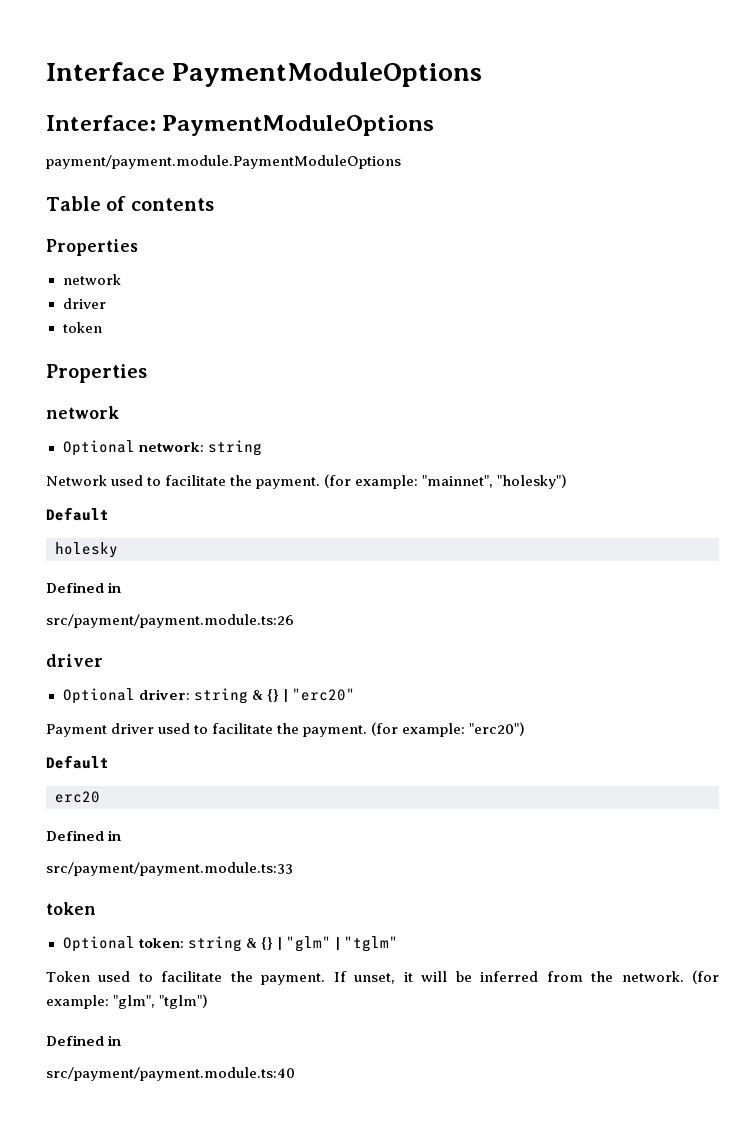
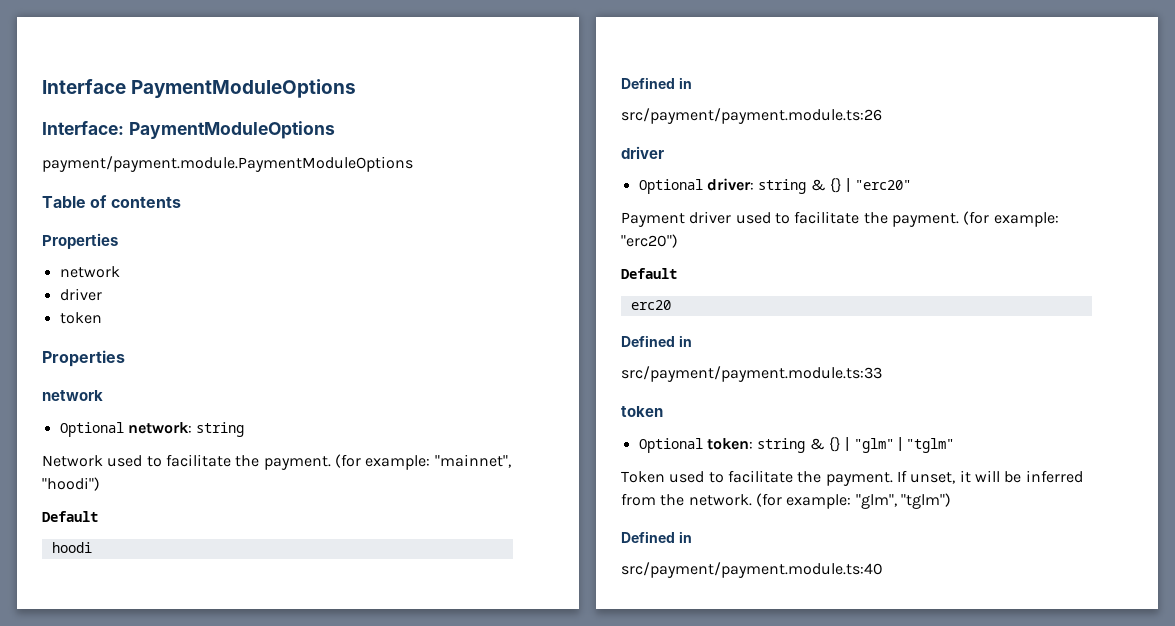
- (for example: "mainnet", "holesky")
+ (for example: "mainnet", "hoodi")
  Default
- holesky
+ hoodi

